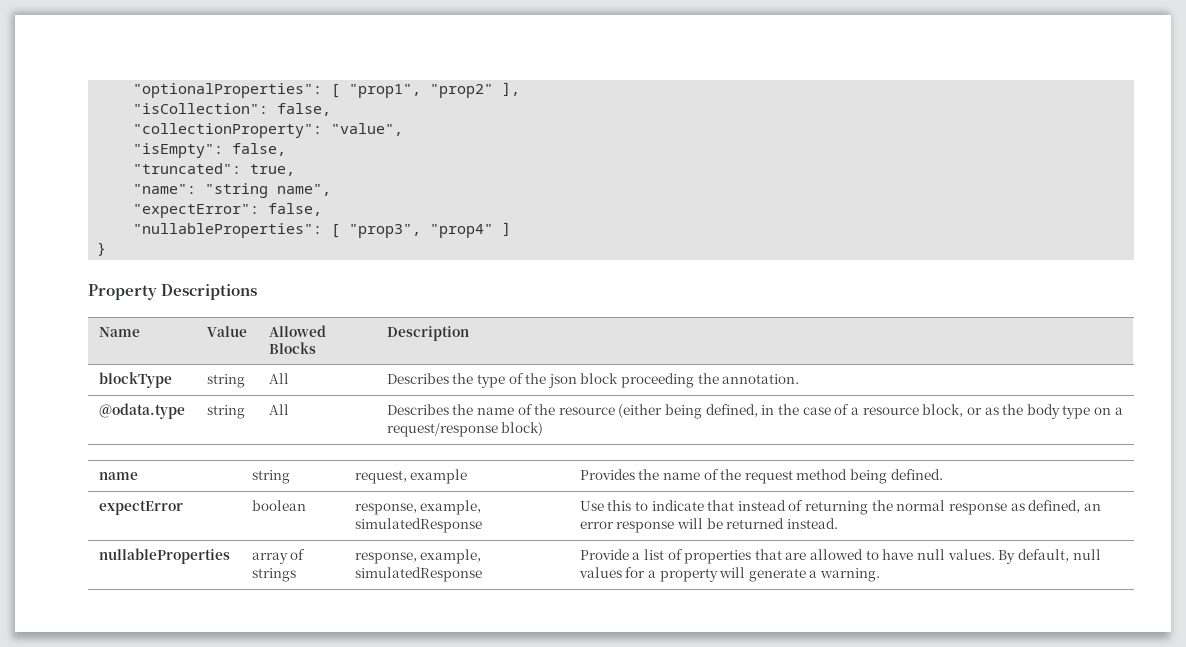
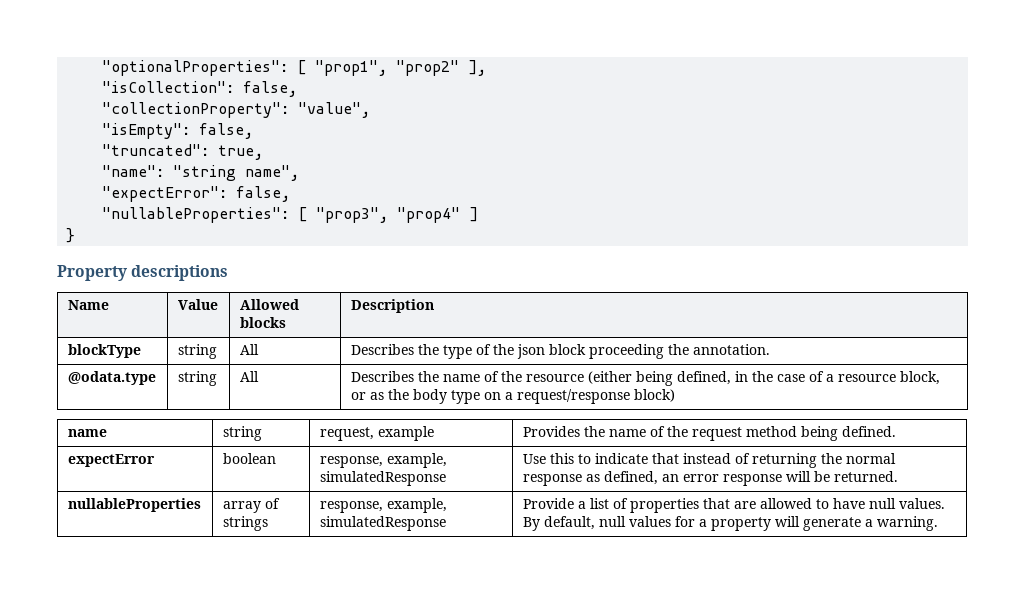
- Property Descriptions
+ Property descriptions
- Name | Value | Allowed Blocks | Description
+ Name | Value | Allowed blocks | Description
- expectError | boolean | response, example, simulatedResponse | Use this to indicate that instead of returning the normal response as defined, an error response will be returned instead.
+ expectError | boolean | response, example, simulatedResponse | Use this to indicate that instead of returning the normal response as defined, an error response will be returned.

